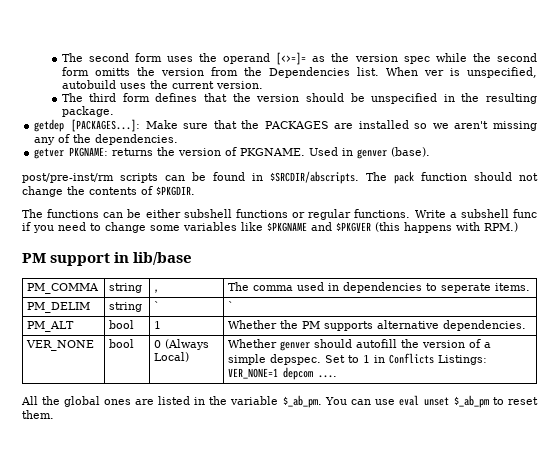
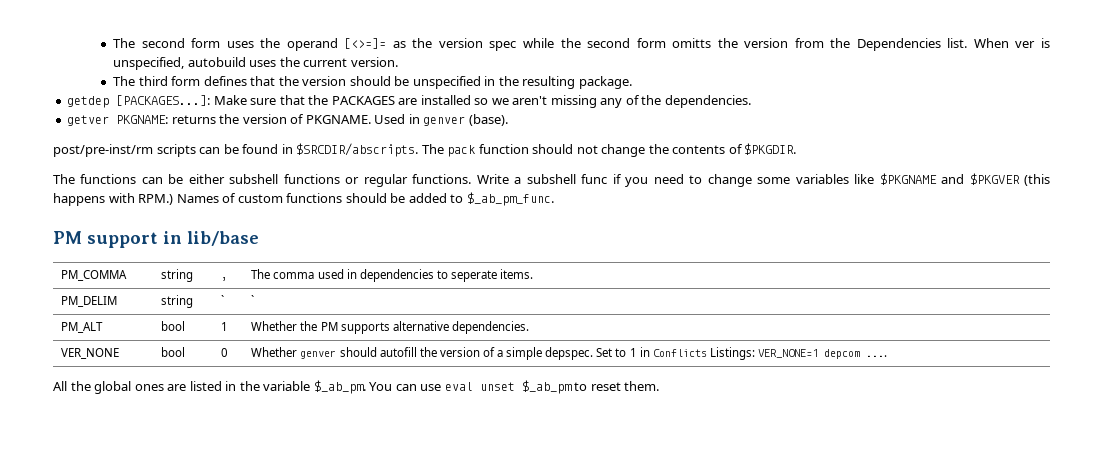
- Write a subshell func if you need to change some variables like $PKGNAME and $PKGVER (this happens with RPM.)
+ Write a subshell func if you need to change some variables like $PKGNAME and $PKGVER (this happens with RPM.) Names of custom functions should be added to $_ab_pm_func.
- VER_NONE | bool | 0 (Always Local) | Whether genver should autofill the version of a simple depspec. Set to 1 in Conflicts Listings: VER_NONE=1 depcom ....
+ VER_NONE | bool | 0 | Whether genver should autofill the version of a simple depspec. Set to 1 in Conflicts Listings: VER_NONE=1 depcom ....

